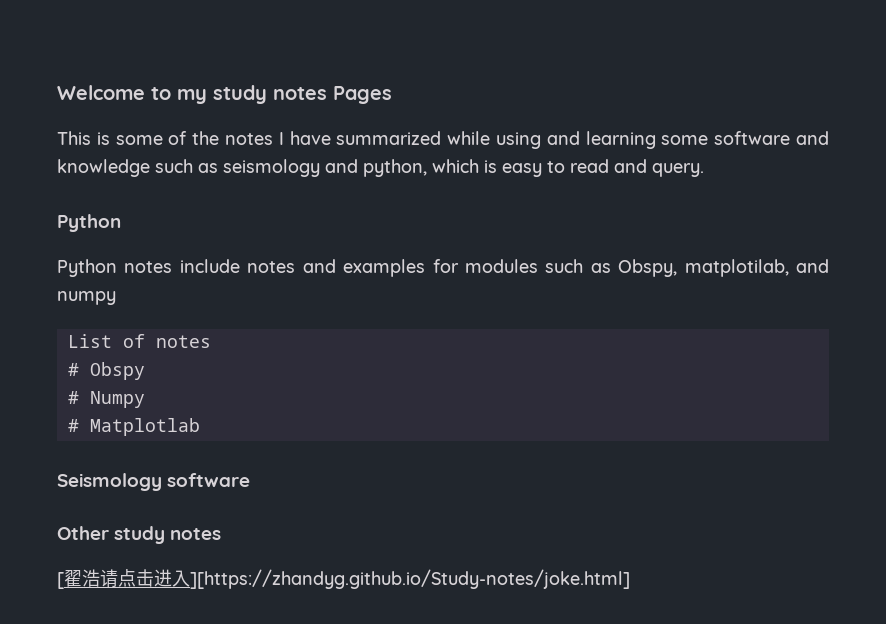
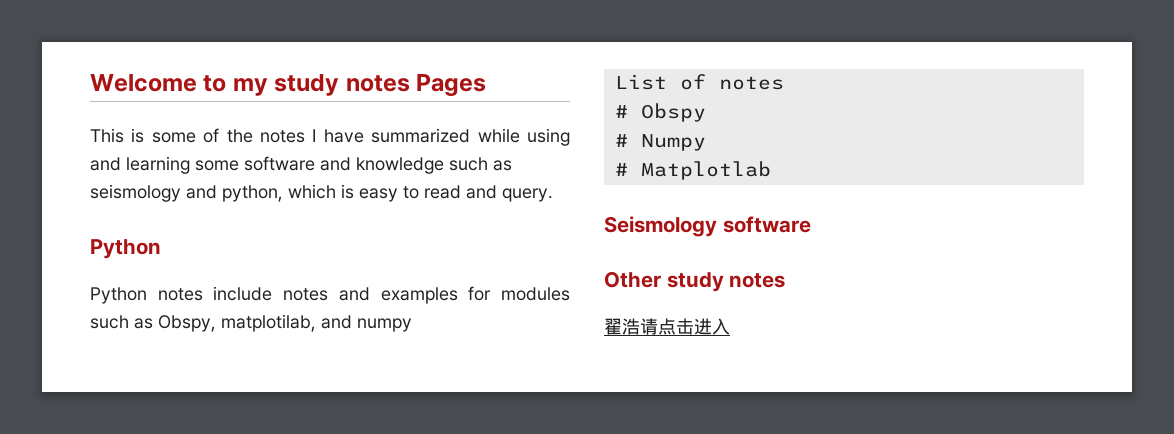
- [翟浩请点击进入][https://zhandyg.github.io/Study-notes/joke.html]
+ 翟浩请点击进入

